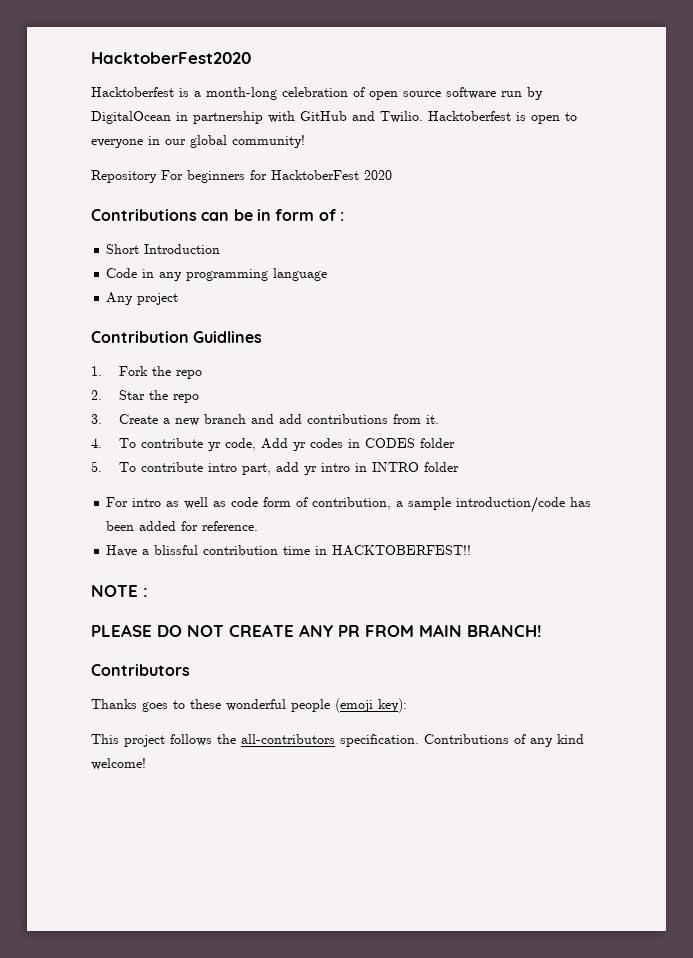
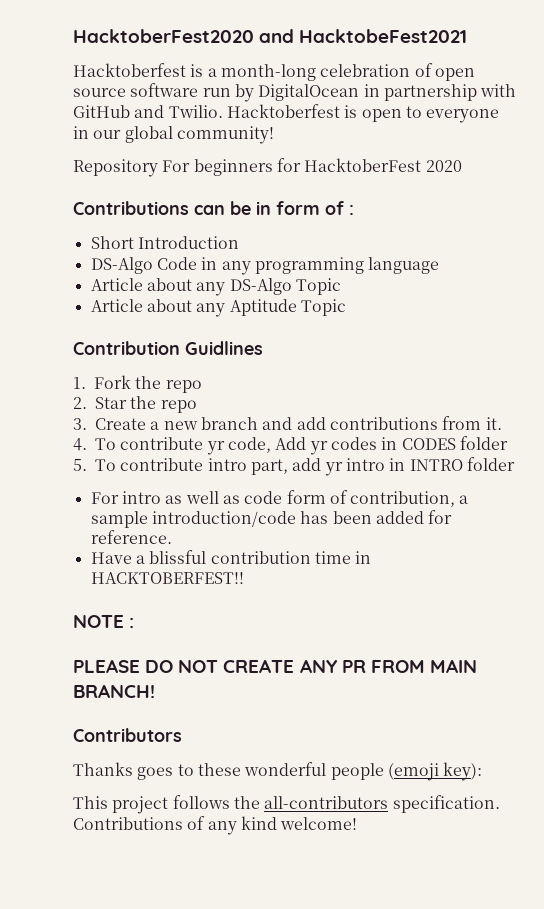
- HacktoberFest2020
+ HacktoberFest2020 and HacktobeFest2021
- Code in any programming language
+ DS-Algo Code in any programming language
- Any project
+ Article about any DS-Algo Topic
+ Article about any Aptitude Topic

